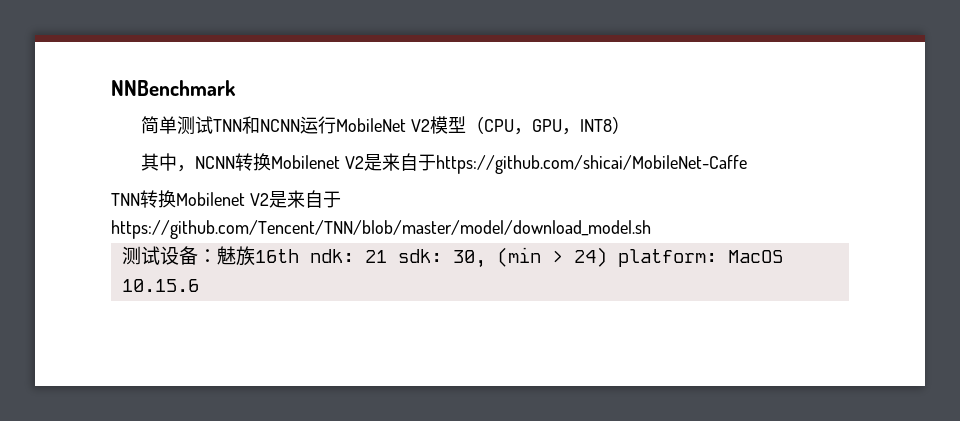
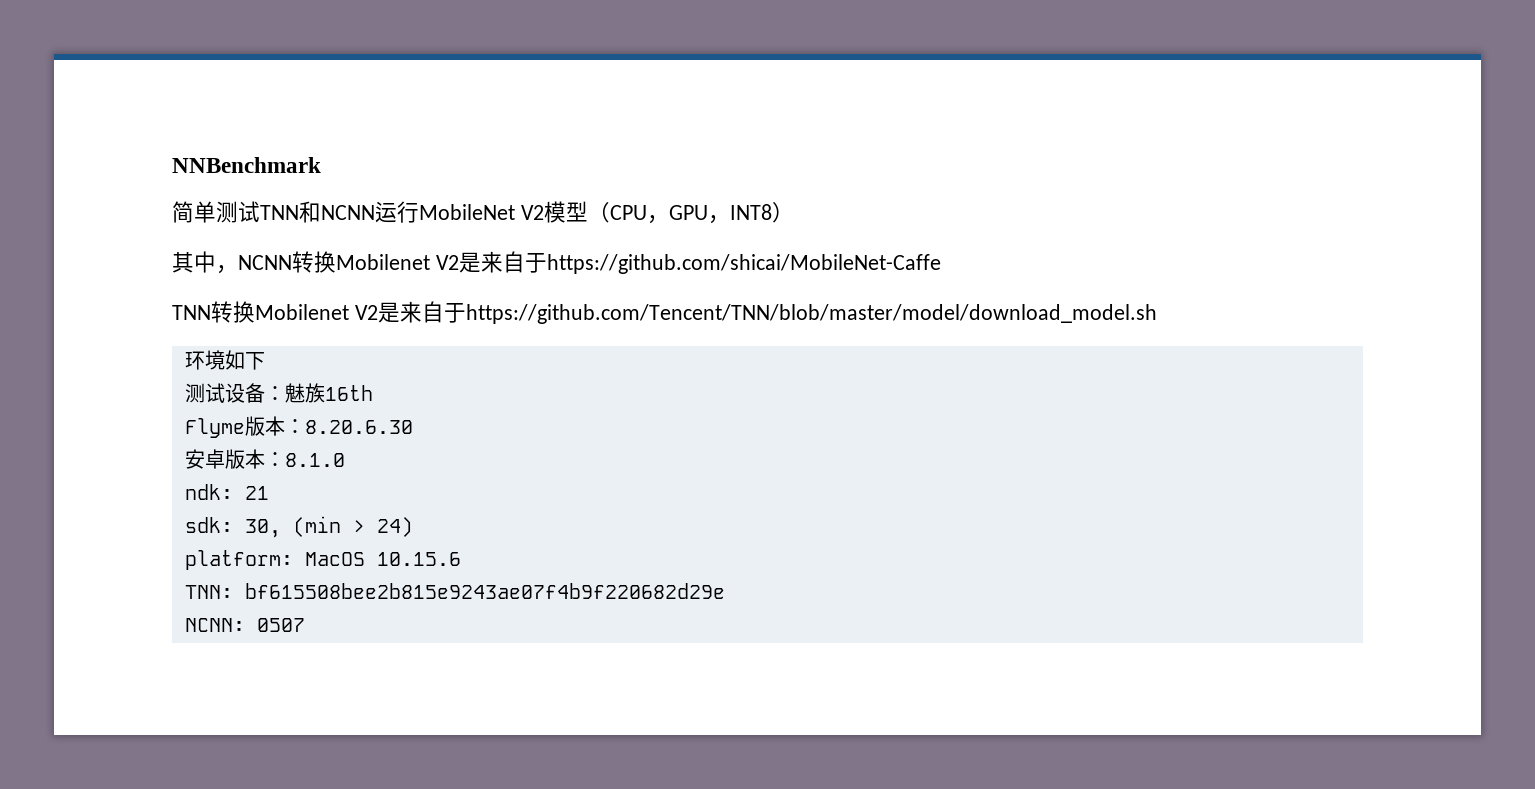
+ 环境如下
- 测试设备：魅族16th ndk: 21 sdk: 30, (min > 24) platform: MacOS 10.15.6
+ 测试设备：魅族16th
+ Flyme版本：8.20.6.30
+ 安卓版本：8.1.0
+ ndk: 21
+ sdk: 30, (min > 24)
+ platform: MacOS 10.15.6
+ TNN: bf615508bee2b815e9243ae07f4b9f220682d29e
+ NCNN: 0507

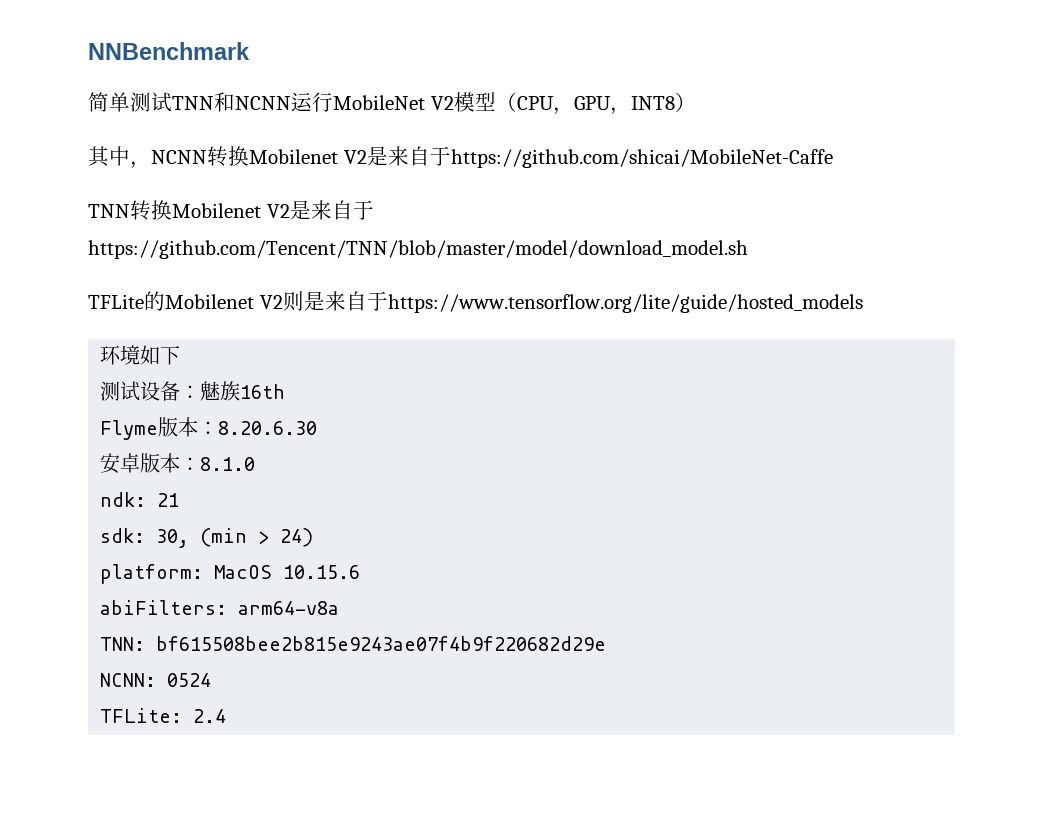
+ TFLite的Mobilenet V2则是来自于https://www.tensorflow.org/lite/guide/hosted_models
+ abiFilters: arm64-v8a
- NCNN: 0507
+ NCNN: 0524
+ TFLite: 2.4

